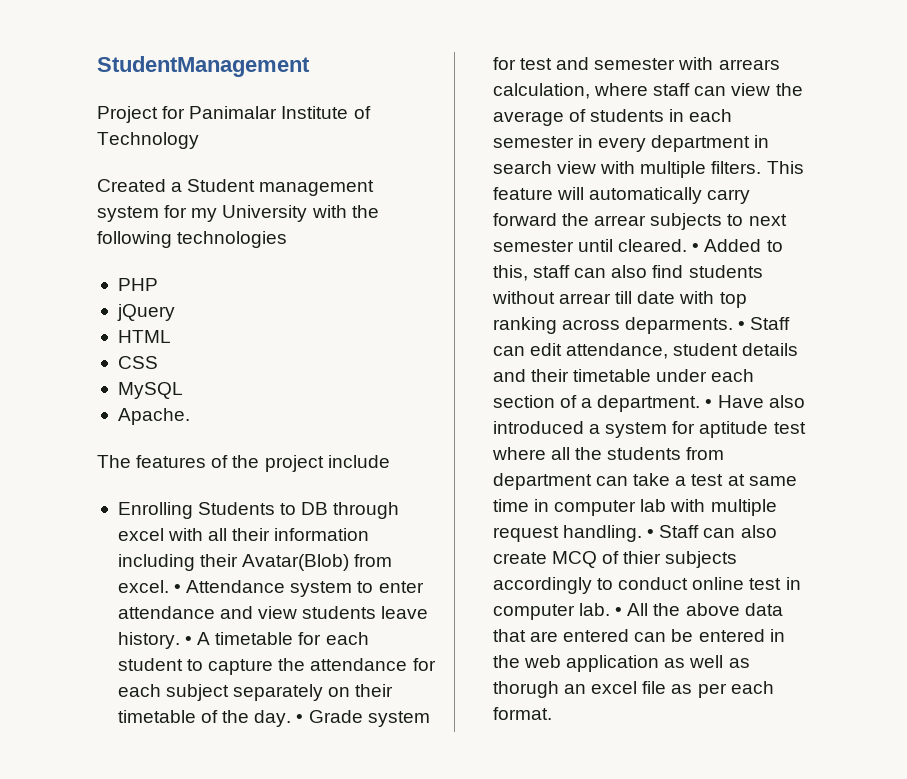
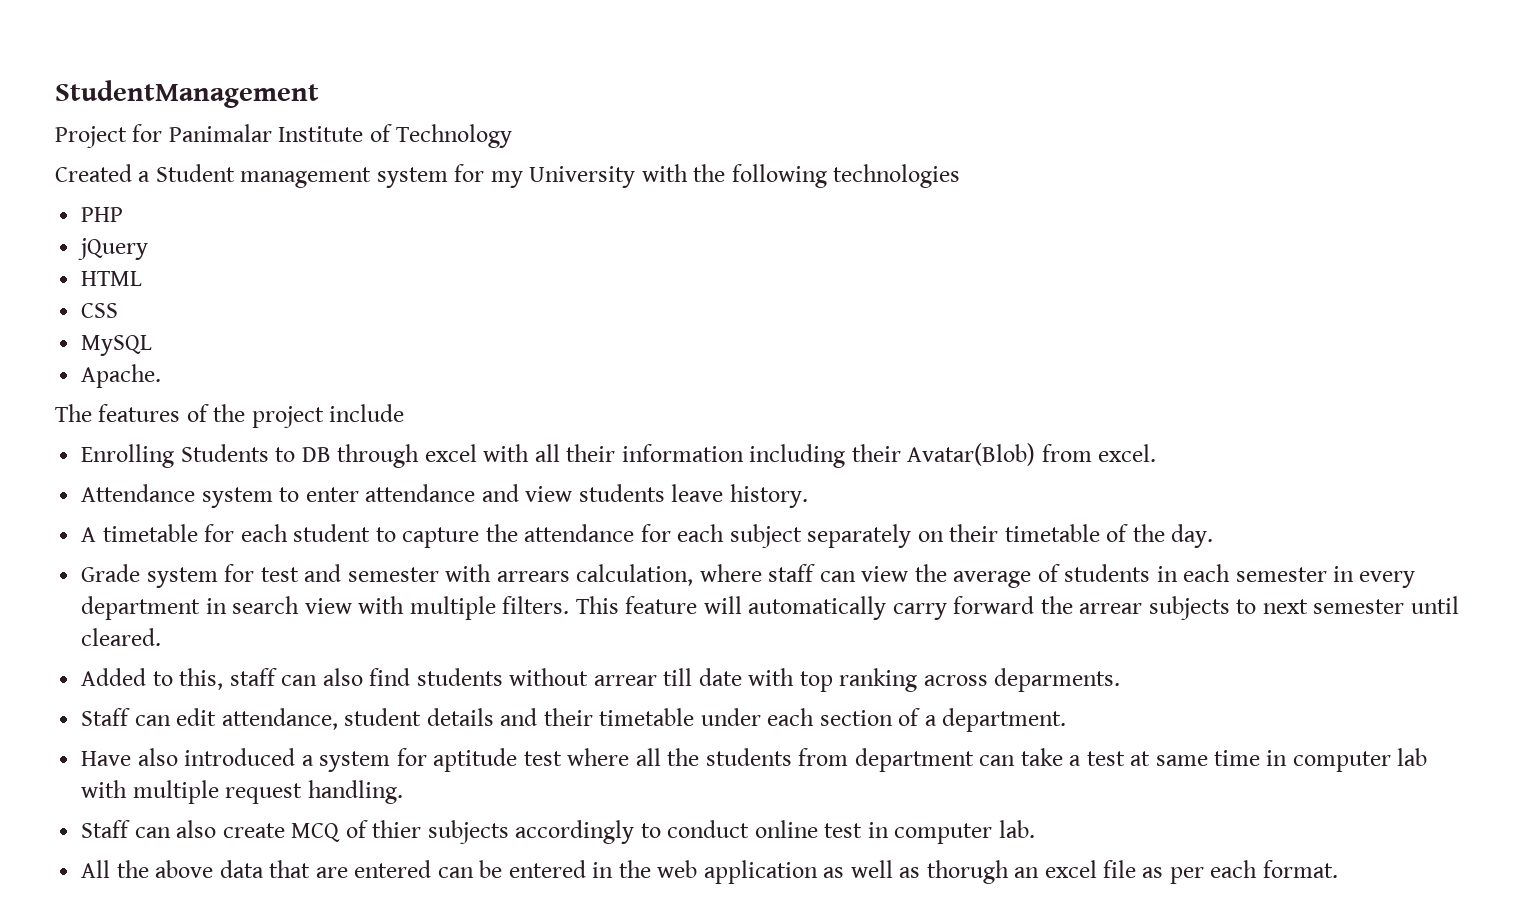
- Enrolling Students to DB through excel with all their information including their Avatar(Blob) from excel. • Attendance system to enter attendance and view students leave history. • A timetable for each student to capture the attendance for each subject separately on their timetable of the day. • Grade system for test and semester with arrears calculation, where staff can view the average of students in each semester in every department in search view with multiple filters.
+ Enrolling Students to DB through excel with all their information including their Avatar(Blob) from excel.
+ Attendance system to enter attendance and view students leave history.
+ A timetable for each student to capture the attendance for each subject separately on their timetable of the day.
+ Grade system for test and semester with arrears calculation, where staff can view the average of students in each semester in every department in search view with multiple filters.
- This feature will automatically carry forward the arrear subjects to next semester until cleared. • Added to this, staff can also find students without arrear till date with top ranking across deparments. • Staff can edit attendance, student details and their timetable under each section of a department. • Have also introduced a system for aptitude test where all the students from department can take a test at same time in computer lab with multiple request handling. • Staff can also create MCQ of thier subjects accordingly to conduct online test in computer lab. • All the above data that are entered can be entered in the web application as well as thorugh an excel file as per each format.
+ This feature will automatically carry forward the arrear subjects to next semester until cleared.
+ Added to this, staff can also find students without arrear till date with top ranking across deparments.
+ Staff can edit attendance, student details and their timetable under each section of a department.
+ Have also introduced a system for aptitude test where all the students from department can take a test at same time in computer lab with multiple request handling.
+ Staff can also create MCQ of thier subjects accordingly to conduct online test in computer lab.
+ All the above data that are entered can be entered in the web application as well as thorugh an excel file as per each format.

